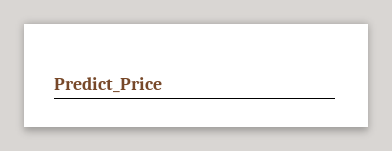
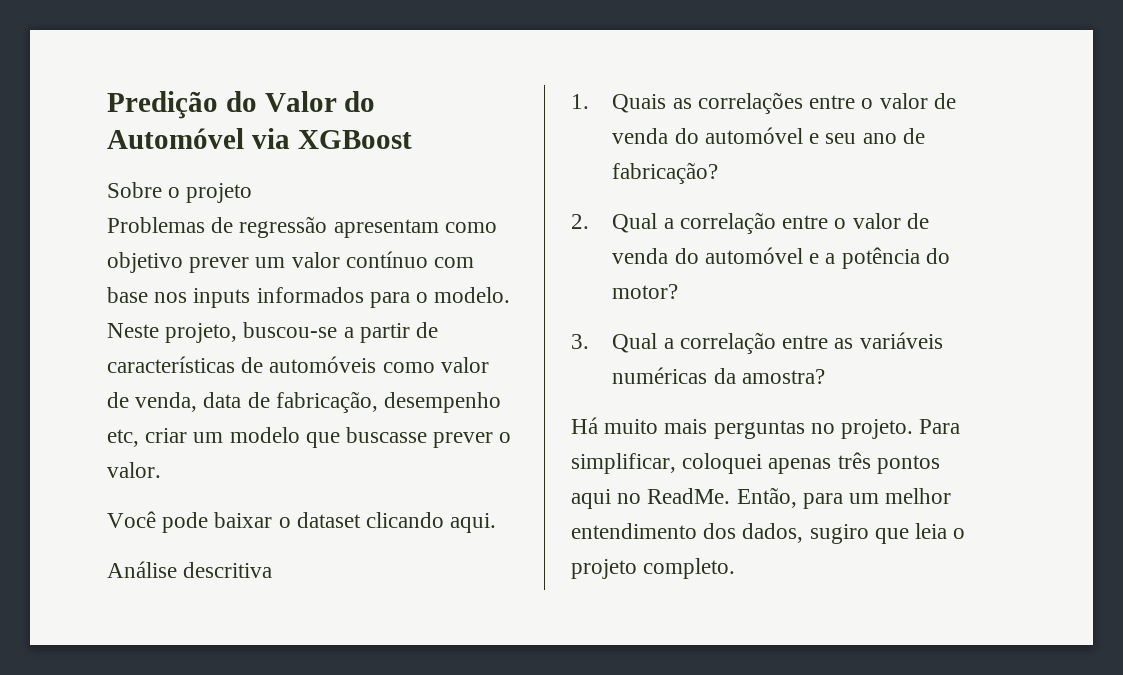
- Predict_Price
+ Predição do Valor do Automóvel via XGBoost
+ Sobre o projeto
+ Problemas de regressão apresentam como objetivo prever um valor contínuo com base nos inputs informados para o modelo. Neste projeto, buscou-se a partir de características de automóveis como valor de venda, data de fabricação, desempenho etc, criar um modelo que buscasse prever o valor.
+ Você pode baixar o dataset clicando aqui.
+ Análise descritiva
+ 1. Quais as correlações entre o valor de venda do automóvel e seu ano de fabricação?
+ 2. Qual a correlação entre o valor de venda do automóvel e a potência do motor?
+ 3. Qual a correlação entre as variáveis numéricas da amostra?
+ Há muito mais perguntas no projeto. Para simplificar, coloquei apenas três pontos aqui no ReadMe. Então, para um melhor entendimento dos dados, sugiro que leia o projeto completo.

